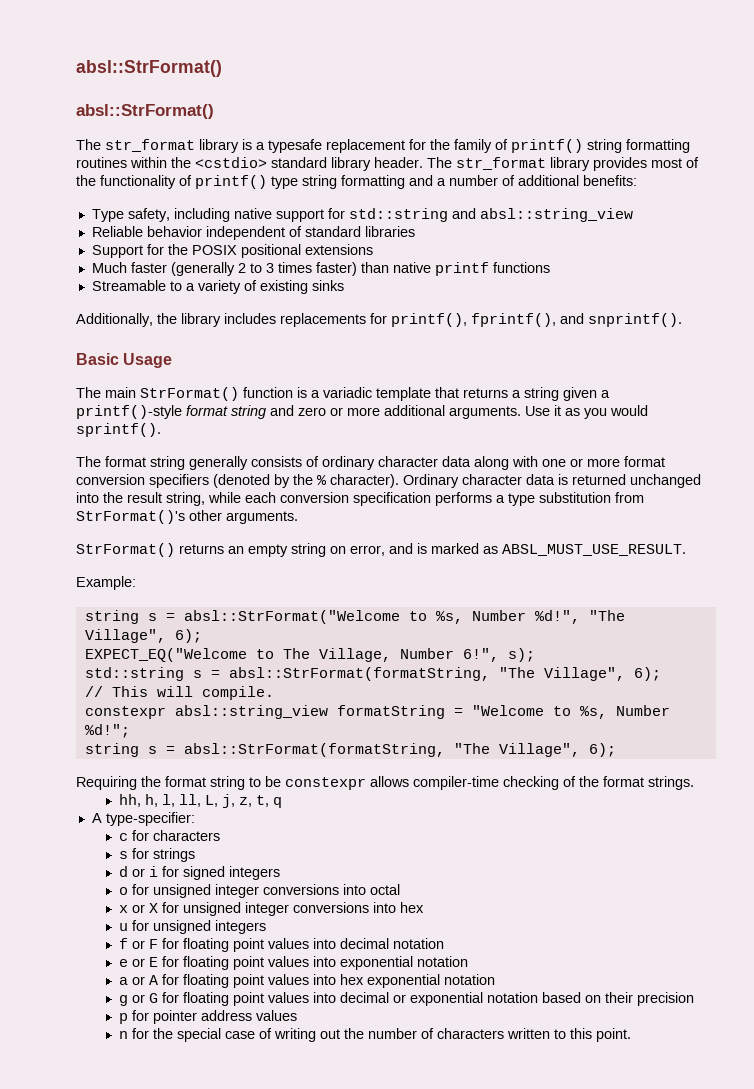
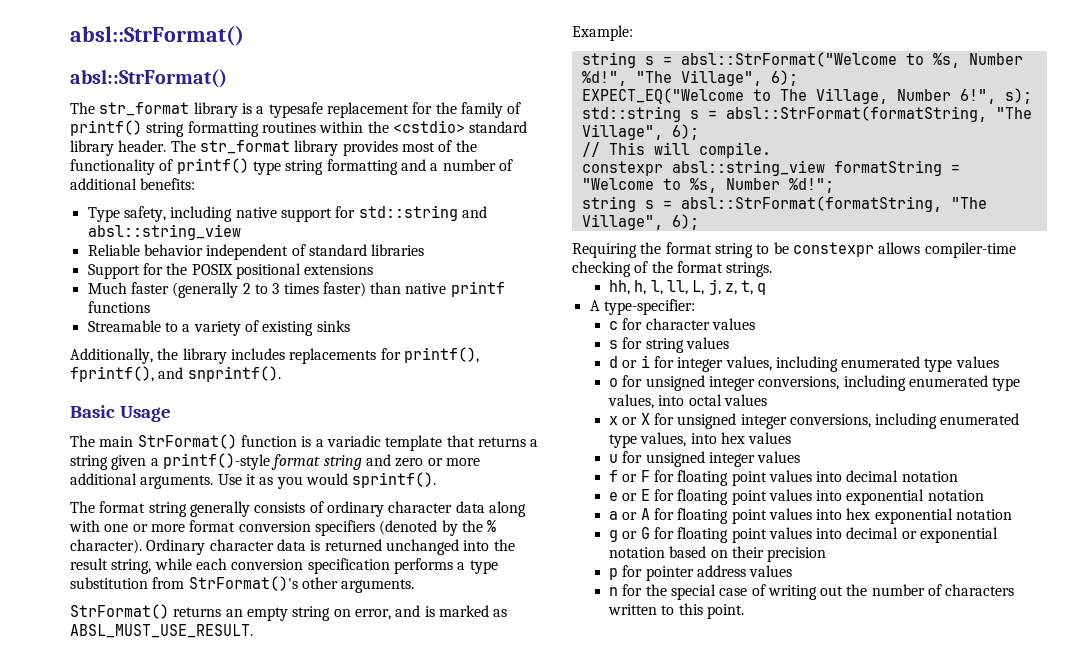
- c for characters
+ c for character values
- s for strings
+ s for string values
- d or i for signed integers
+ d or i for integer values, including enumerated type values
- o for unsigned integer conversions into octal
+ o for unsigned integer conversions, including enumerated type values, into octal values
- x or X for unsigned integer conversions into hex
+ x or X for unsigned integer conversions, including enumerated type values, into hex values
- u for unsigned integers
+ u for unsigned integer values

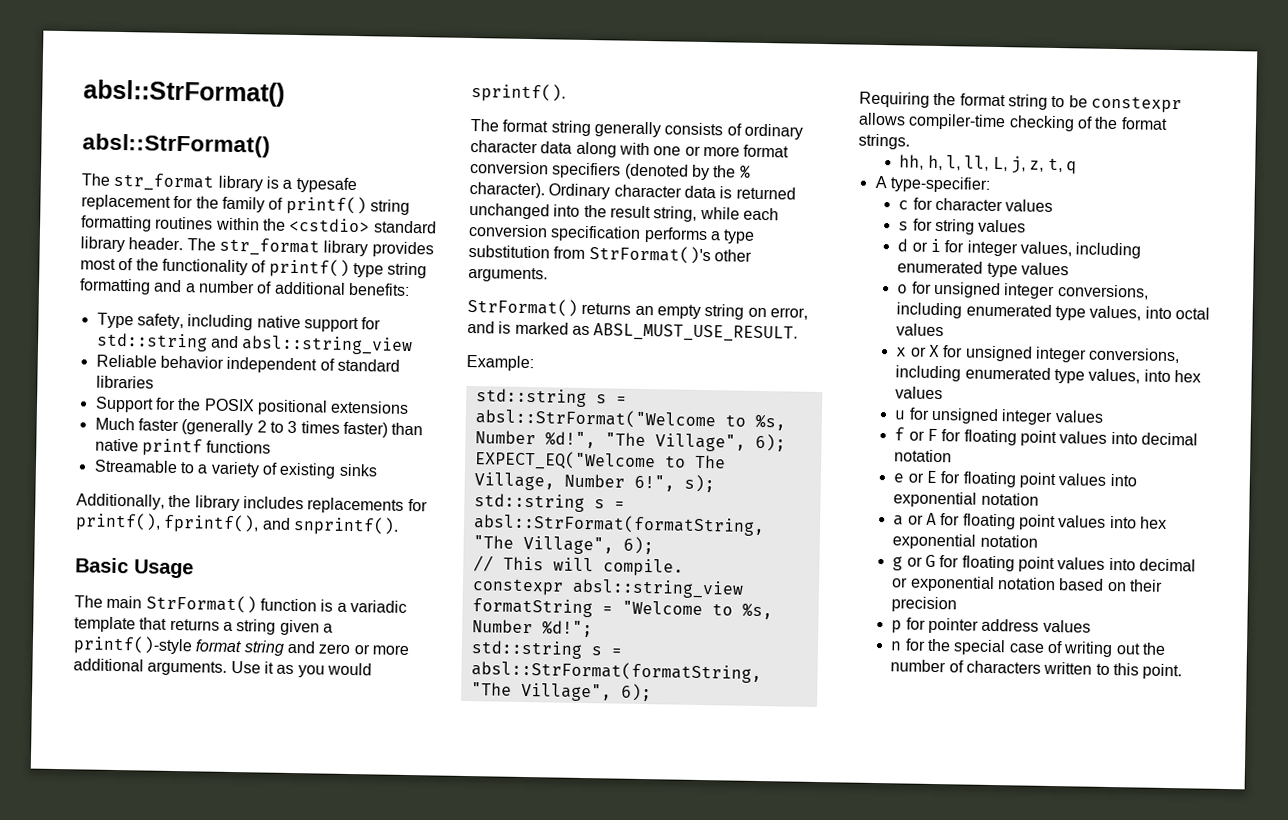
- string s = absl::StrFormat("Welcome to %s, Number %d!", "The Village", 6);
+ std::string s = absl::StrFormat("Welcome to %s, Number %d!", "The Village", 6);
  constexpr absl::string_view formatString = "Welcome to %s, Number %d!";
- string s = absl::StrFormat(formatString, "The Village", 6);
+ std::string s = absl::StrFormat(formatString, "The Village", 6);

